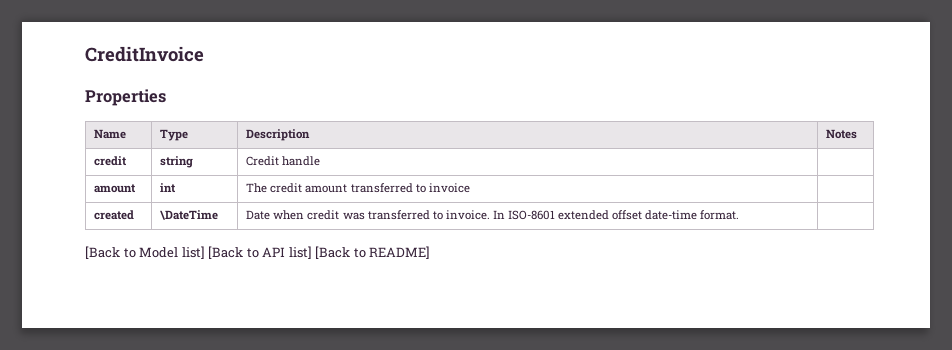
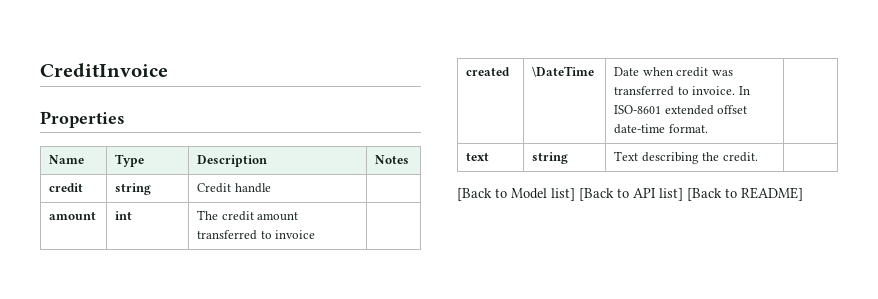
+ text | string | Text describing the credit. |

